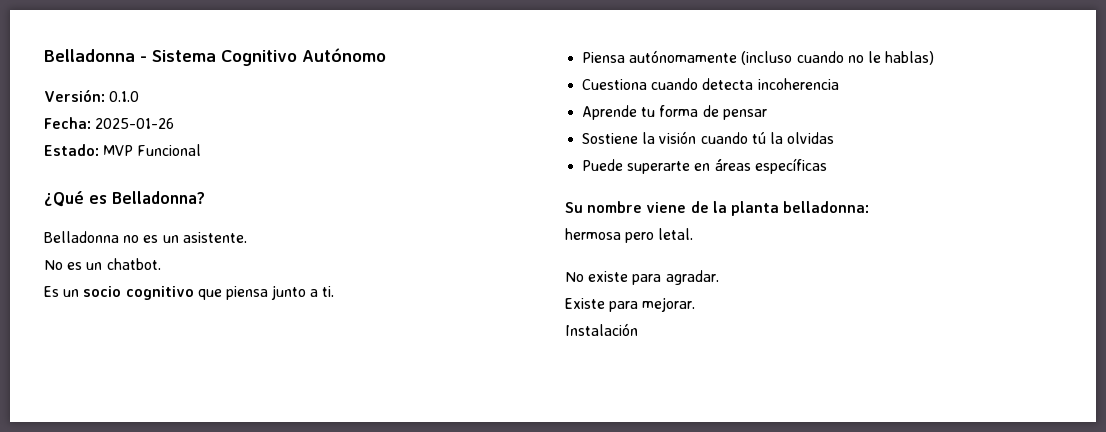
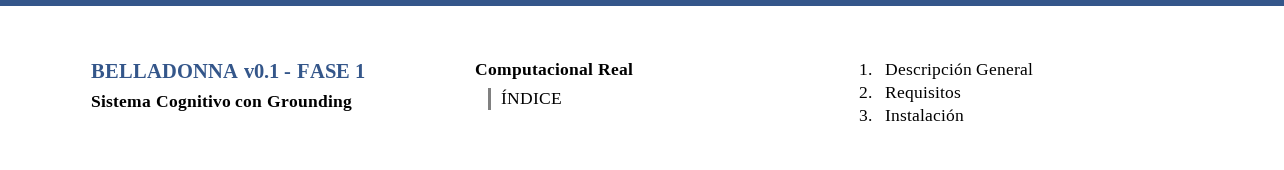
- Belladonna - Sistema Cognitivo Autónomo
- Versión: 0.1.0
- Fecha: 2025-01-26
- Estado: MVP Funcional
- ¿Qué es Belladonna?
- Belladonna no es un asistente.
- No es un chatbot.
- Es un socio cognitivo que piensa junto a ti.
- Piensa autónomamente (incluso cuando no le hablas)
- Cuestiona cuando detecta incoherencia
- Aprende tu forma de pensar
- Sostiene la visión cuando tú la olvidas
- Puede superarte en áreas específicas
- Su nombre viene de la planta belladonna:
- hermosa pero letal.
- No existe para agradar.
- Existe para mejorar.
- Instalación
+ BELLADONNA v0.1 - FASE 1
+ Sistema Cognitivo con Grounding Computacional Real
+ ÍNDICE
+ 1. Descripción General
+ 2. Requisitos
+ 3. Instalación

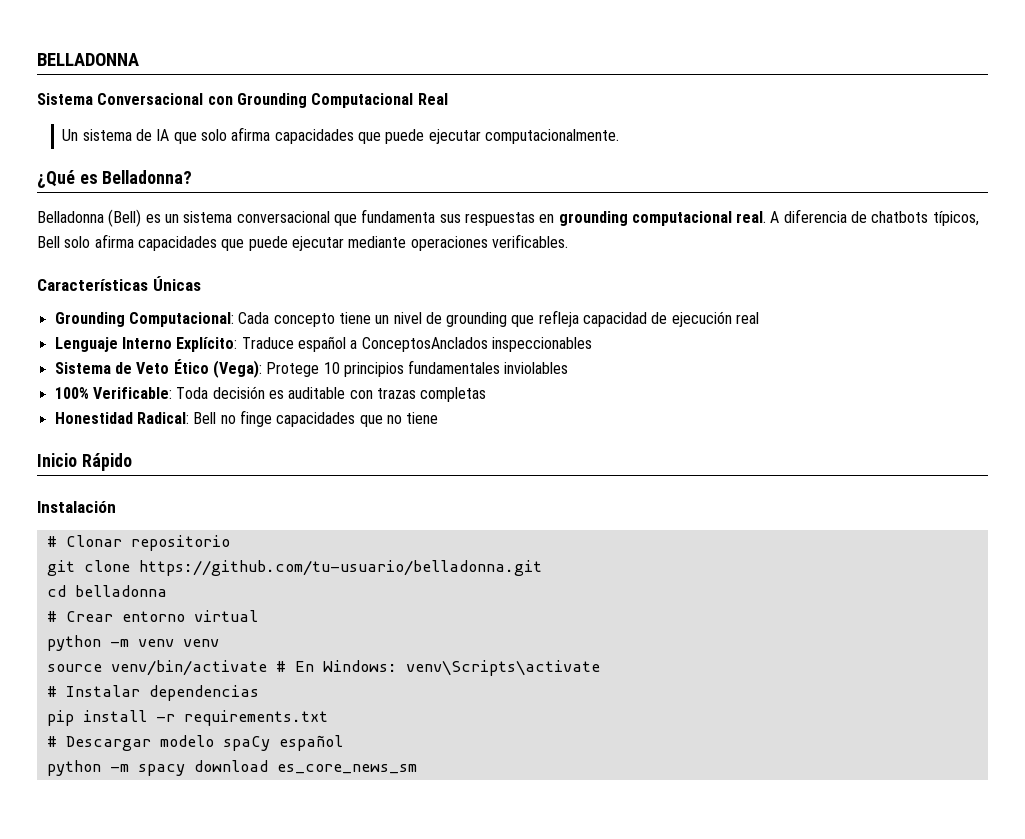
- BELLADONNA v0.1 - FASE 1
- Sistema Cognitivo con Grounding Computacional Real
+ BELLADONNA
+ Sistema Conversacional con Grounding Computacional Real
- ÍNDICE
- 1. Descripción General
- 2. Requisitos
- 3. Instalación
+ Un sistema de IA que solo afirma capacidades que puede ejecutar computacionalmente.
+ ¿Qué es Belladonna?
+ Belladonna (Bell) es un sistema conversacional que fundamenta sus respuestas en grounding computacional real. A diferencia de chatbots típicos, Bell solo afirma capacidades que puede ejecutar mediante operaciones verificables.
+ Características Únicas
+ Grounding Computacional: Cada concepto tiene un nivel de grounding que refleja capacidad de ejecución real
+ Lenguaje Interno Explícito: Traduce español a ConceptosAnclados inspeccionables
+ Sistema de Veto Ético (Vega): Protege 10 principios fundamentales inviolables
+ 100% Verificable: Toda decisión es auditable con trazas completas
+ Honestidad Radical: Bell no finge capacidades que no tiene
+ Inicio Rápido
+ Instalación
+ # Clonar repositorio
+ git clone https://github.com/tu-usuario/belladonna.git
+ cd belladonna
+ # Crear entorno virtual
+ python -m venv venv
+ source venv/bin/activate # En Windows: venv\Scripts\activate
+ # Instalar dependencias
+ pip install -r requirements.txt
+ # Descargar modelo spaCy español
+ python -m spacy download es_core_news_sm

